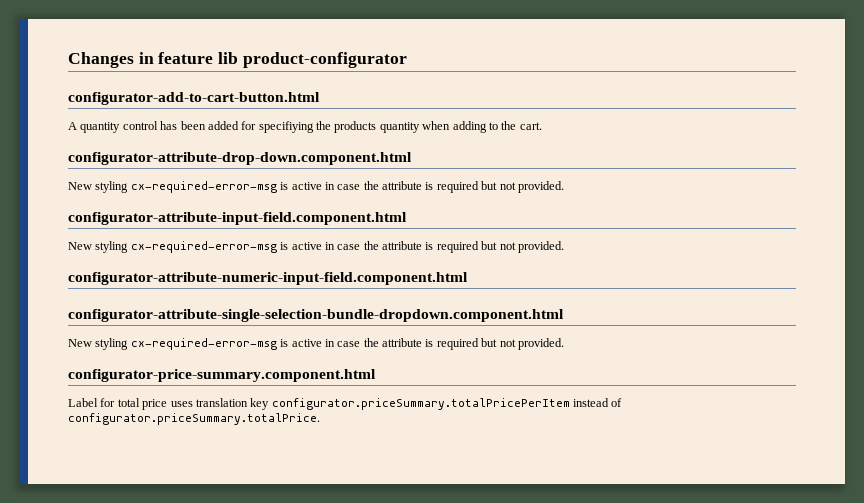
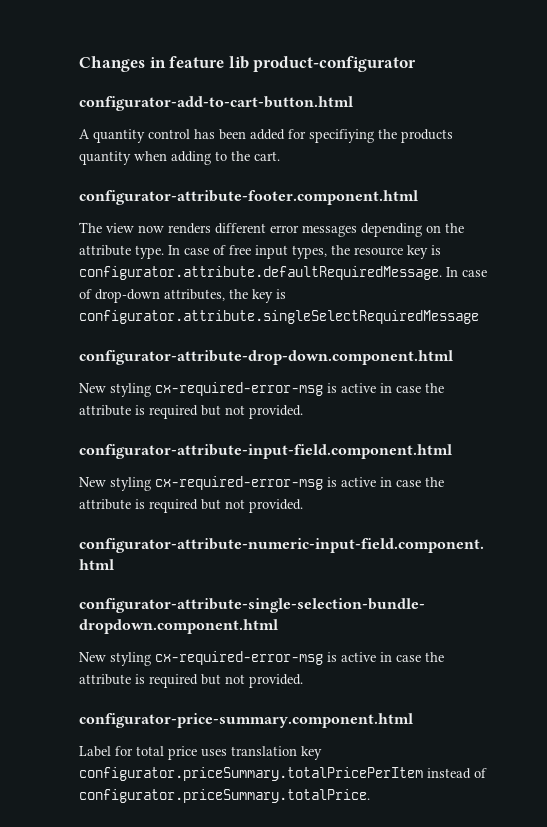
+ configurator-attribute-footer.component.html
+ The view now renders different error messages depending on the attribute type. In case of free input types, the resource key is configurator.attribute.defaultRequiredMessage. In case of drop-down attributes, the key is configurator.attribute.singleSelectRequiredMessage

